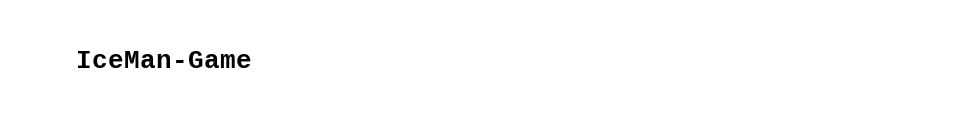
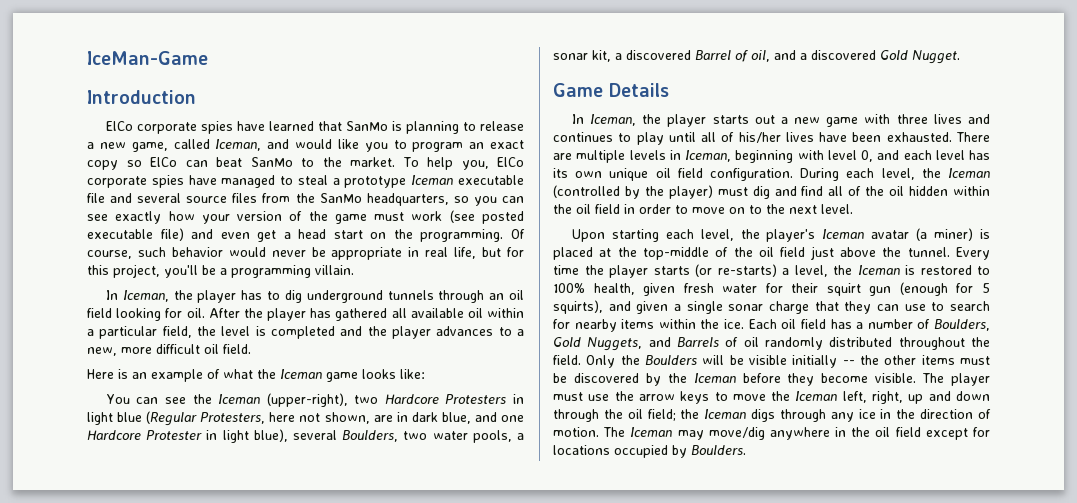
+ Introduction
+ ElCo corporate spies have learned that SanMo is planning to release a new game, called Iceman, and would like you to program an exact copy so ElCo can beat SanMo to the market. To help you, ElCo corporate spies have managed to steal a prototype Iceman executable file and several source files from the SanMo headquarters, so you can see exactly how your version of the game must work (see posted executable file) and even get a head start on the programming. Of course, such behavior would never be appropriate in real life, but for this project, you'll be a programming villain.
+ In Iceman, the player has to dig underground tunnels through an oil field looking for oil. After the player has gathered all available oil within a particular field, the level is completed and the player advances to a new, more difficult oil field.
+ Here is an example of what the Iceman game looks like:
+ You can see the Iceman (upper-right), two Hardcore Protesters in light blue (Regular Protesters, here not shown, are in dark blue, and one Hardcore Protester in light blue), several Boulders, two water pools, a sonar kit, a discovered Barrel of oil, and a discovered Gold Nugget.
+ Game Details
+ In Iceman, the player starts out a new game with three lives and continues to play until all of his/her lives have been exhausted. There are multiple levels in Iceman, beginning with level 0, and each level has its own unique oil field configuration. During each level, the Iceman (controlled by the player) must dig and find all of the oil hidden within the oil field in order to move on to the next level.
+ Upon starting each level, the player's Iceman avatar (a miner) is placed at the top-middle of the oil field just above the tunnel. Every time the player starts (or re-starts) a level, the Iceman is restored to 100% health, given fresh water for their squirt gun (enough for 5 squirts), and given a single sonar charge that they can use to search for nearby items within the ice. Each oil field has a number of Boulders, Gold Nuggets, and Barrels of oil randomly distributed throughout the field. Only the Boulders will be visible initially -- the other items must be discovered by the Iceman before they become visible. The player must use the arrow keys to move the Iceman left, right, up and down through the oil field; the Iceman digs through any ice in the direction of motion. The Iceman may move/dig anywhere in the oil field except for locations occupied by Boulders.

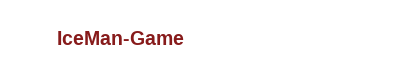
- Introduction
- ElCo corporate spies have learned that SanMo is planning to release a new game, called Iceman, and would like you to program an exact copy so ElCo can beat SanMo to the market. To help you, ElCo corporate spies have managed to steal a prototype Iceman executable file and several source files from the SanMo headquarters, so you can see exactly how your version of the game must work (see posted executable file) and even get a head start on the programming. Of course, such behavior would never be appropriate in real life, but for this project, you'll be a programming villain.
- In Iceman, the player has to dig underground tunnels through an oil field looking for oil. After the player has gathered all available oil within a particular field, the level is completed and the player advances to a new, more difficult oil field.
- Here is an example of what the Iceman game looks like:
- You can see the Iceman (upper-right), two Hardcore Protesters in light blue (Regular Protesters, here not shown, are in dark blue, and one Hardcore Protester in light blue), several Boulders, two water pools, a sonar kit, a discovered Barrel of oil, and a discovered Gold Nugget.
- Game Details
- In Iceman, the player starts out a new game with three lives and continues to play until all of his/her lives have been exhausted. There are multiple levels in Iceman, beginning with level 0, and each level has its own unique oil field configuration. During each level, the Iceman (controlled by the player) must dig and find all of the oil hidden within the oil field in order to move on to the next level.
- Upon starting each level, the player's Iceman avatar (a miner) is placed at the top-middle of the oil field just above the tunnel. Every time the player starts (or re-starts) a level, the Iceman is restored to 100% health, given fresh water for their squirt gun (enough for 5 squirts), and given a single sonar charge that they can use to search for nearby items within the ice. Each oil field has a number of Boulders, Gold Nuggets, and Barrels of oil randomly distributed throughout the field. Only the Boulders will be visible initially -- the other items must be discovered by the Iceman before they become visible. The player must use the arrow keys to move the Iceman left, right, up and down through the oil field; the Iceman digs through any ice in the direction of motion. The Iceman may move/dig anywhere in the oil field except for locations occupied by Boulders.

